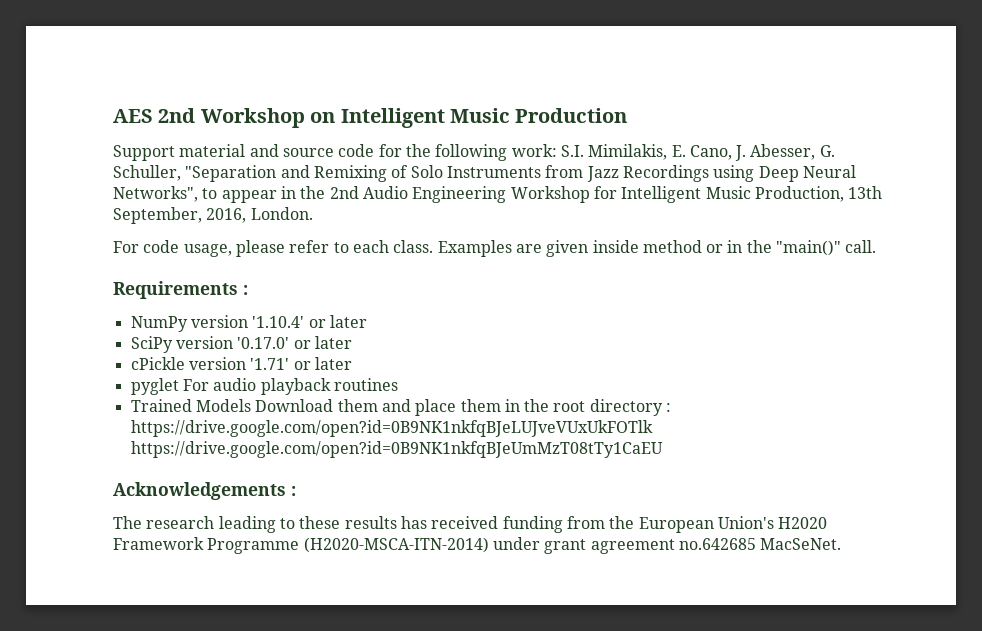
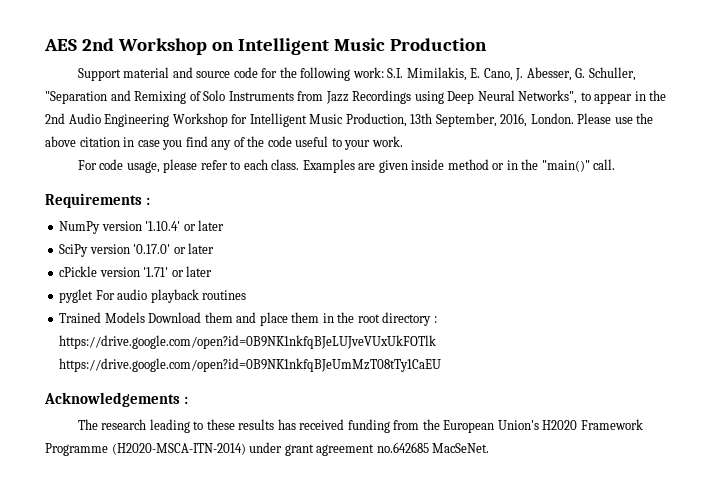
+ Please use the above citation in case you find any of the code useful to your work.

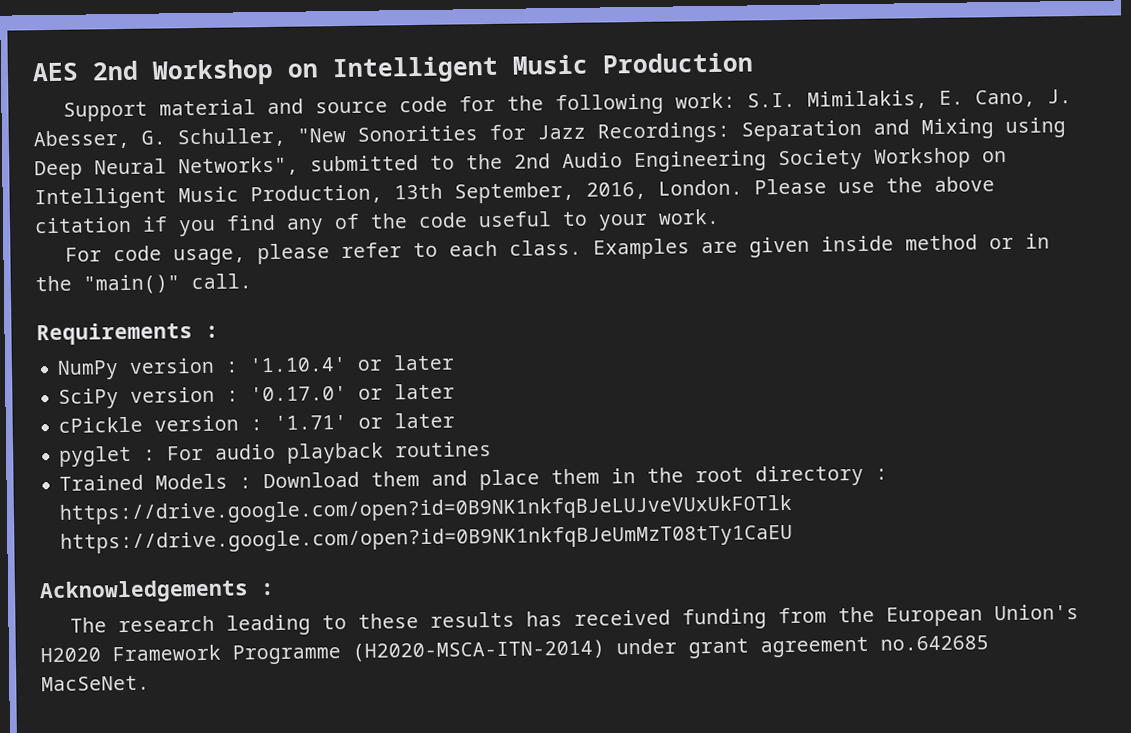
- Support material and source code for the following work: S.I. Mimilakis, E. Cano, J. Abesser, G. Schuller, "Separation and Remixing of Solo Instruments from Jazz Recordings using Deep Neural Networks", to appear in the 2nd Audio Engineering Workshop for Intelligent Music Production, 13th September, 2016, London.
+ Support material and source code for the following work: S.I. Mimilakis, E. Cano, J. Abesser, G. Schuller, "New Sonorities for Jazz Recordings: Separation and Mixing using Deep Neural Networks", submitted to the 2nd Audio Engineering Society Workshop on Intelligent Music Production, 13th September, 2016, London.
- Please use the above citation in case you find any of the code useful to your work.
+ Please use the above citation if you find any of the code useful to your work.
- NumPy version '1.10.4' or later
+ NumPy version : '1.10.4' or later
- SciPy version '0.17.0' or later
+ SciPy version : '0.17.0' or later
- cPickle version '1.71' or later
+ cPickle version : '1.71' or later
- pyglet For audio playback routines
+ pyglet : For audio playback routines
- Trained Models Download them and place them in the root directory : https://drive.google.com/open?id=0B9NK1nkfqBJeLUJveVUxUkFOTlk https://drive.google.com/open?id=0B9NK1nkfqBJeUmMzT08tTy1CaEU
+ Trained Models : Download them and place them in the root directory : https://drive.google.com/open?id=0B9NK1nkfqBJeLUJveVUxUkFOTlk https://drive.google.com/open?id=0B9NK1nkfqBJeUmMzT08tTy1CaEU

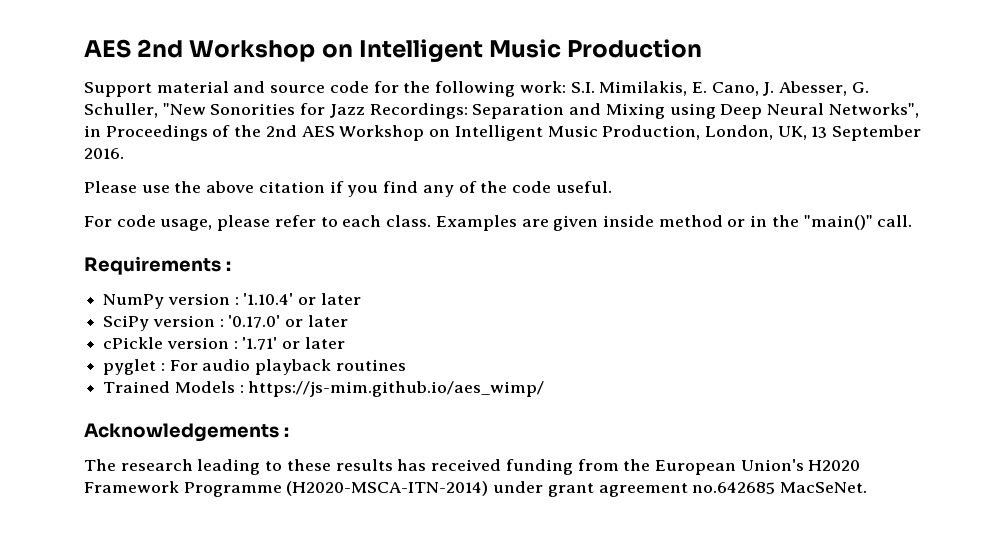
- Support material and source code for the following work: S.I. Mimilakis, E. Cano, J. Abesser, G. Schuller, "New Sonorities for Jazz Recordings: Separation and Mixing using Deep Neural Networks", submitted to the 2nd Audio Engineering Society Workshop on Intelligent Music Production, 13th September, 2016, London. Please use the above citation if you find any of the code useful to your work.
+ Support material and source code for the following work: S.I. Mimilakis, E. Cano, J. Abesser, G. Schuller, "New Sonorities for Jazz Recordings: Separation and Mixing using Deep Neural Networks", in Proceedings of the 2nd AES Workshop on Intelligent Music Production, London, UK, 13 September 2016.
+ Please use the above citation if you find any of the code useful.
- Trained Models : Download them and place them in the root directory : https://drive.google.com/open?id=0B9NK1nkfqBJeLUJveVUxUkFOTlk https://drive.google.com/open?id=0B9NK1nkfqBJeUmMzT08tTy1CaEU
+ Trained Models : https://js-mim.github.io/aes_wimp/

